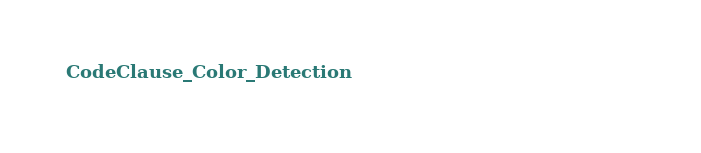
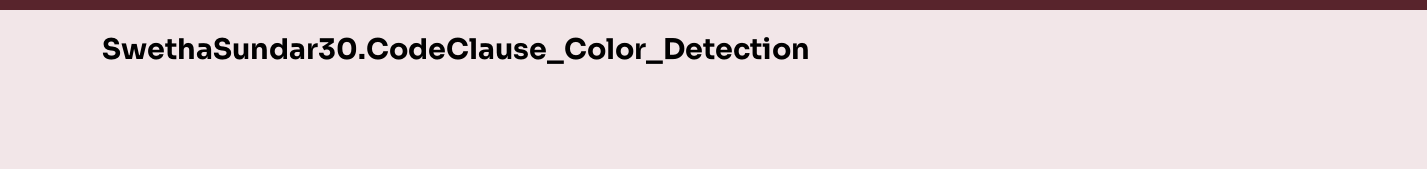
- CodeClause_Color_Detection
+ SwethaSundar30.CodeClause_Color_Detection

